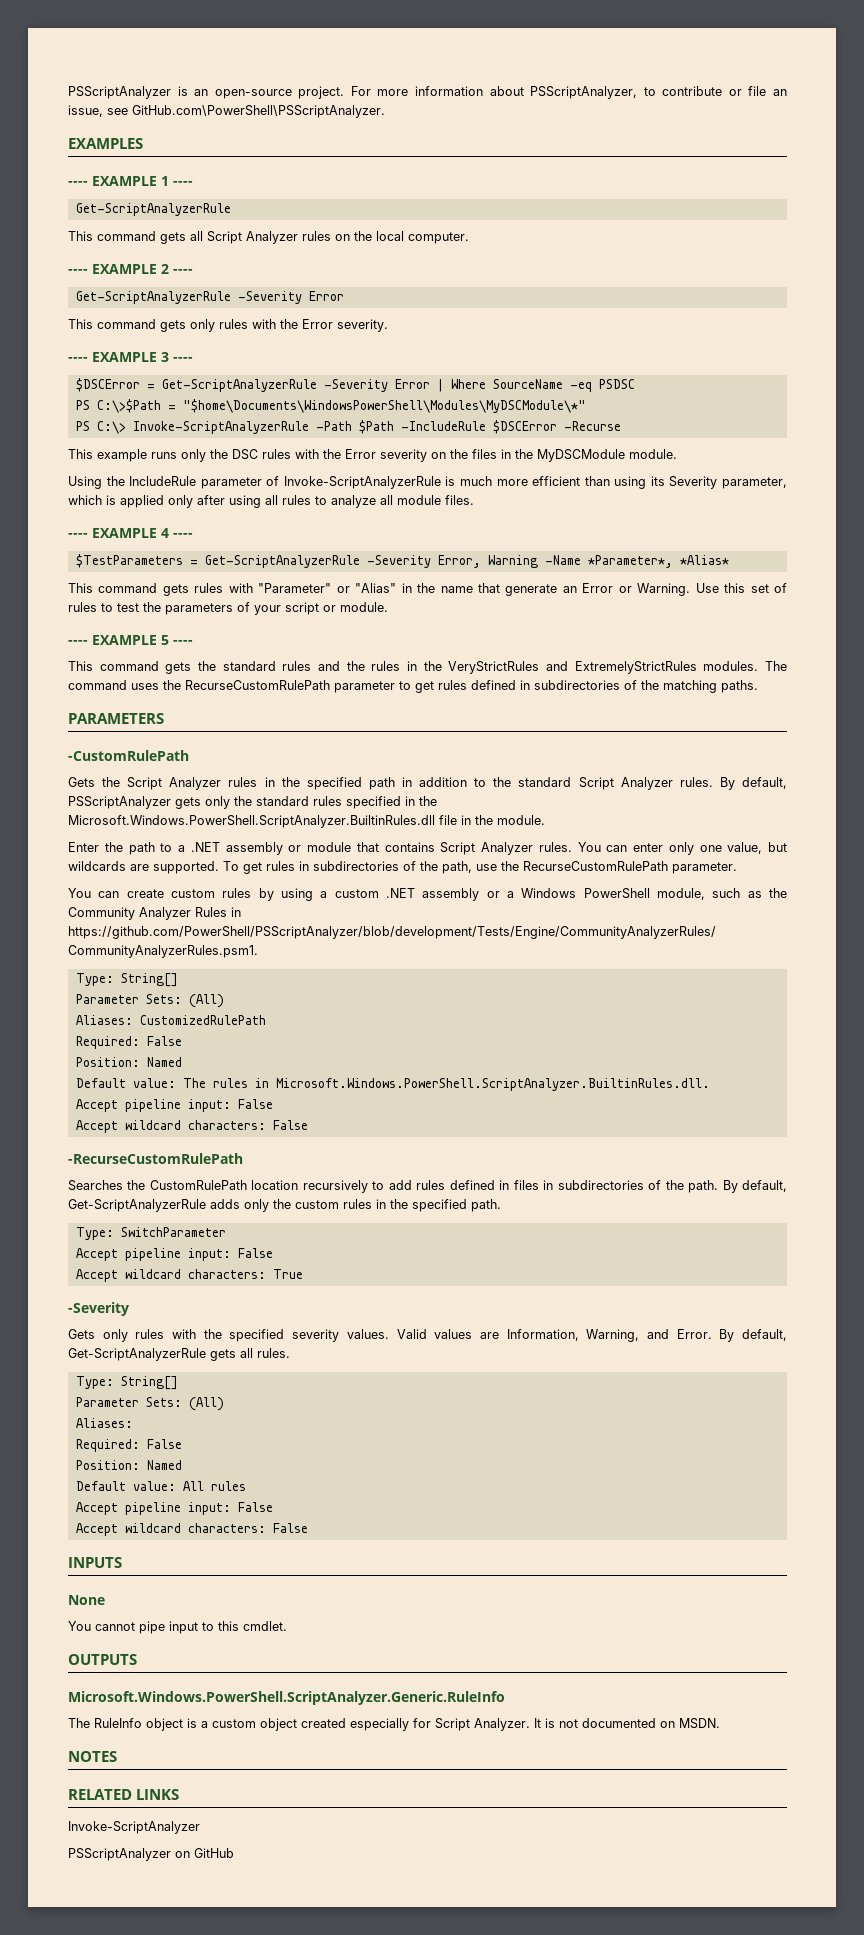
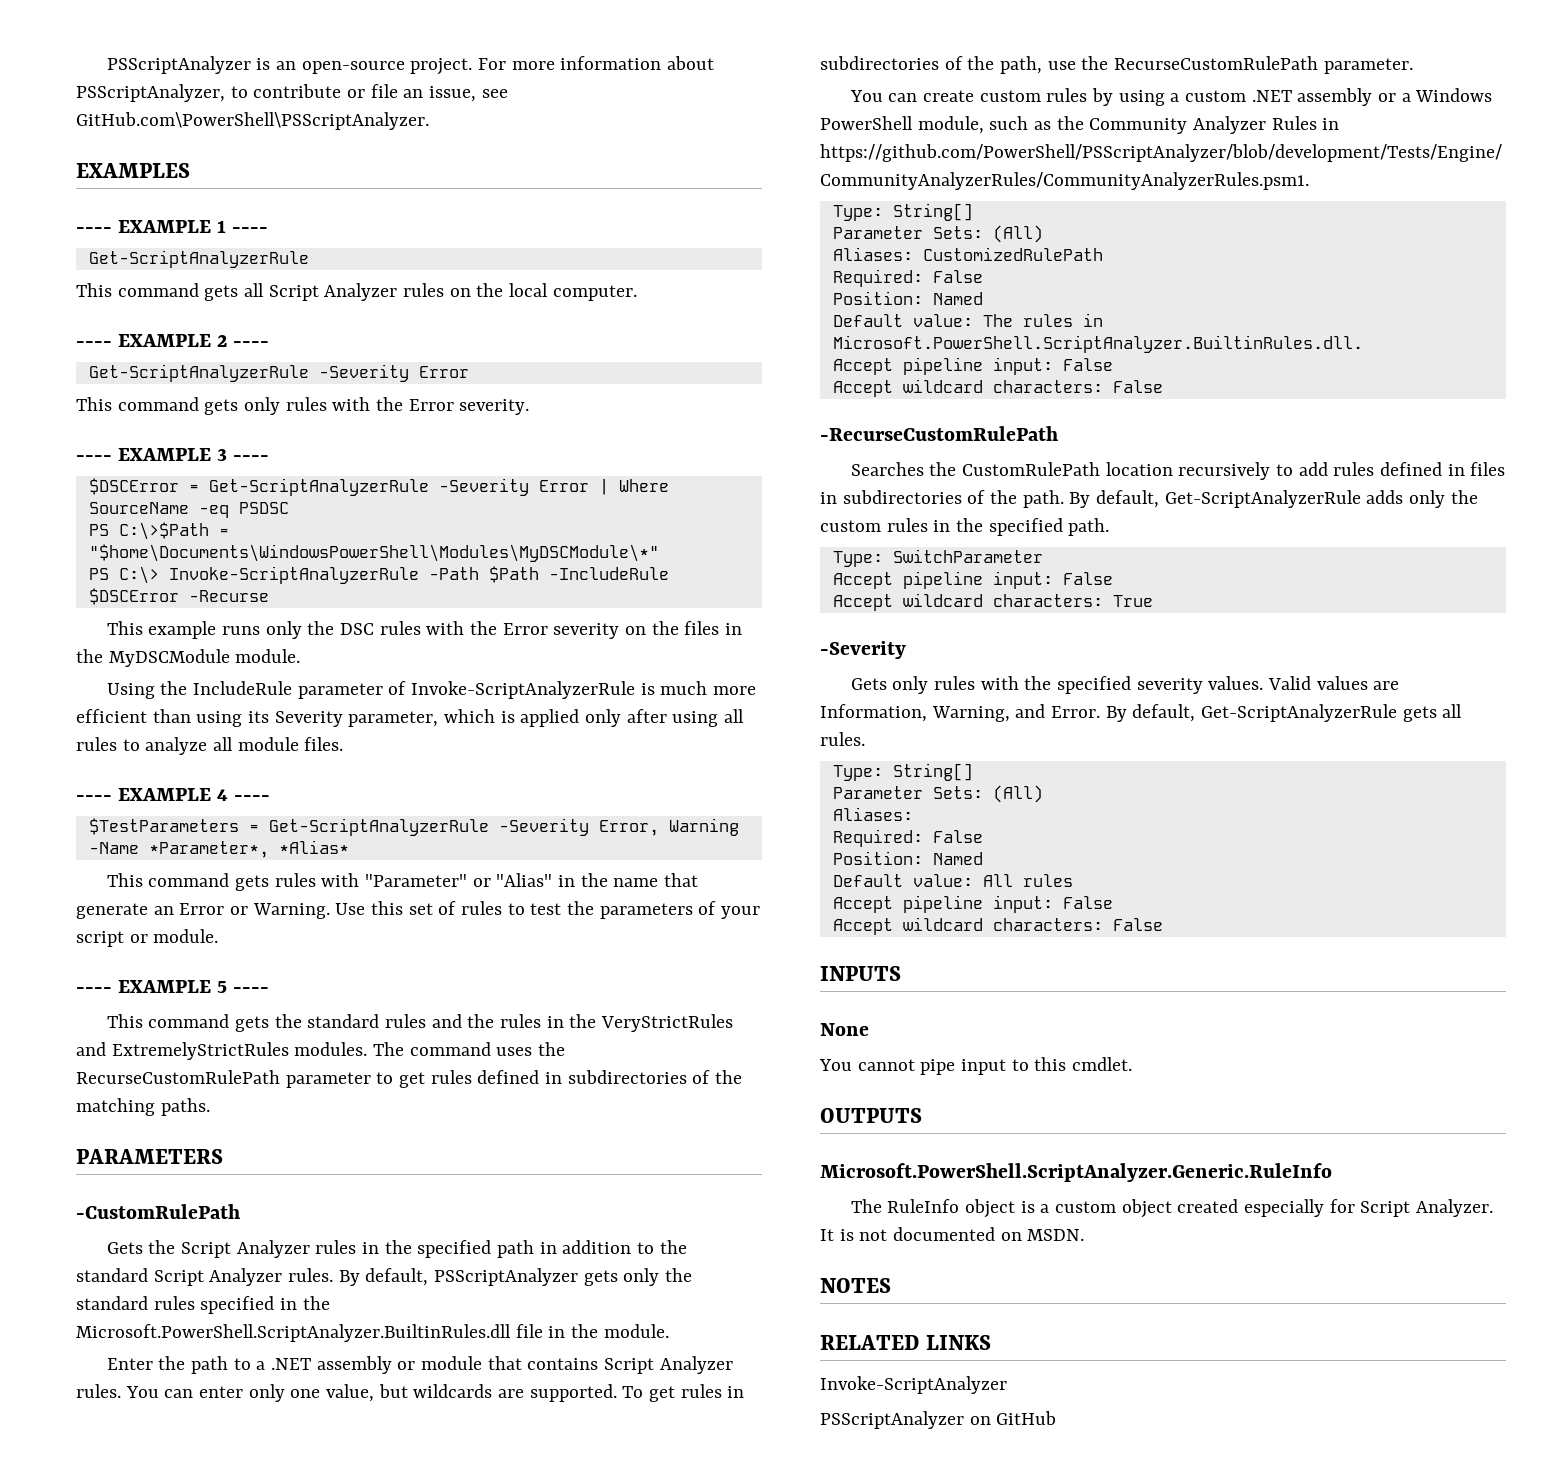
- By default, PSScriptAnalyzer gets only the standard rules specified in the Microsoft.Windows.PowerShell.ScriptAnalyzer.BuiltinRules.dll file in the module.
+ By default, PSScriptAnalyzer gets only the standard rules specified in the Microsoft.PowerShell.ScriptAnalyzer.BuiltinRules.dll file in the module.
- Default value: The rules in Microsoft.Windows.PowerShell.ScriptAnalyzer.BuiltinRules.dll.
+ Default value: The rules in Microsoft.PowerShell.ScriptAnalyzer.BuiltinRules.dll.
- Microsoft.Windows.PowerShell.ScriptAnalyzer.Generic.RuleInfo
+ Microsoft.PowerShell.ScriptAnalyzer.Generic.RuleInfo

